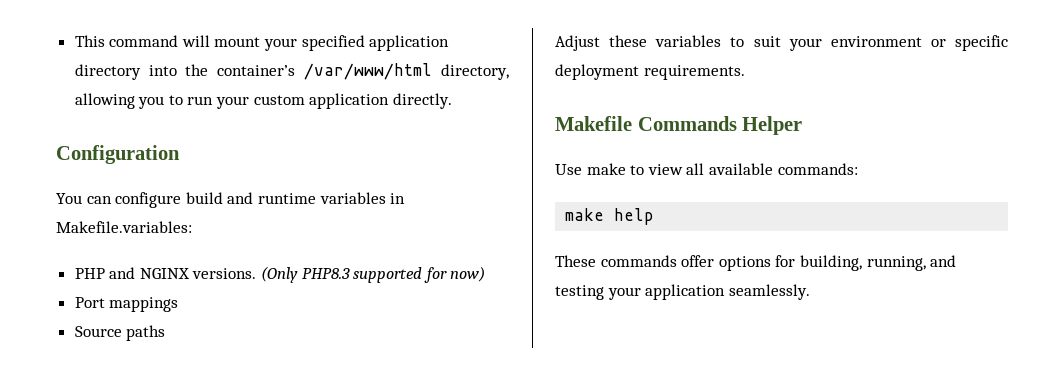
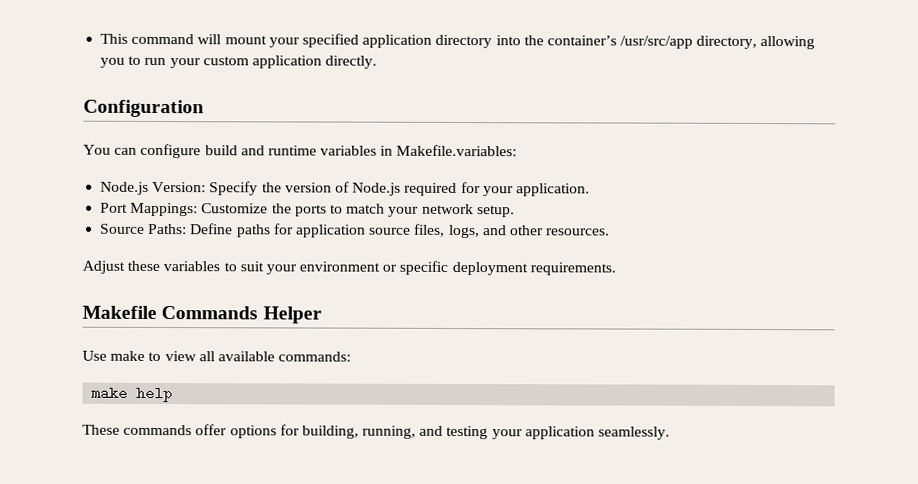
- This command will mount your specified application directory into the container’s /var/www/html directory, allowing you to run your custom application directly.
+ This command will mount your specified application directory into the container’s /usr/src/app directory, allowing you to run your custom application directly.
- PHP and NGINX versions. (Only PHP8.3 supported for now)
- Port mappings
+ Node.js Version: Specify the version of Node.js required for your application.
+ Port Mappings: Customize the ports to match your network setup.
- Source paths
+ Source Paths: Define paths for application source files, logs, and other resources.

